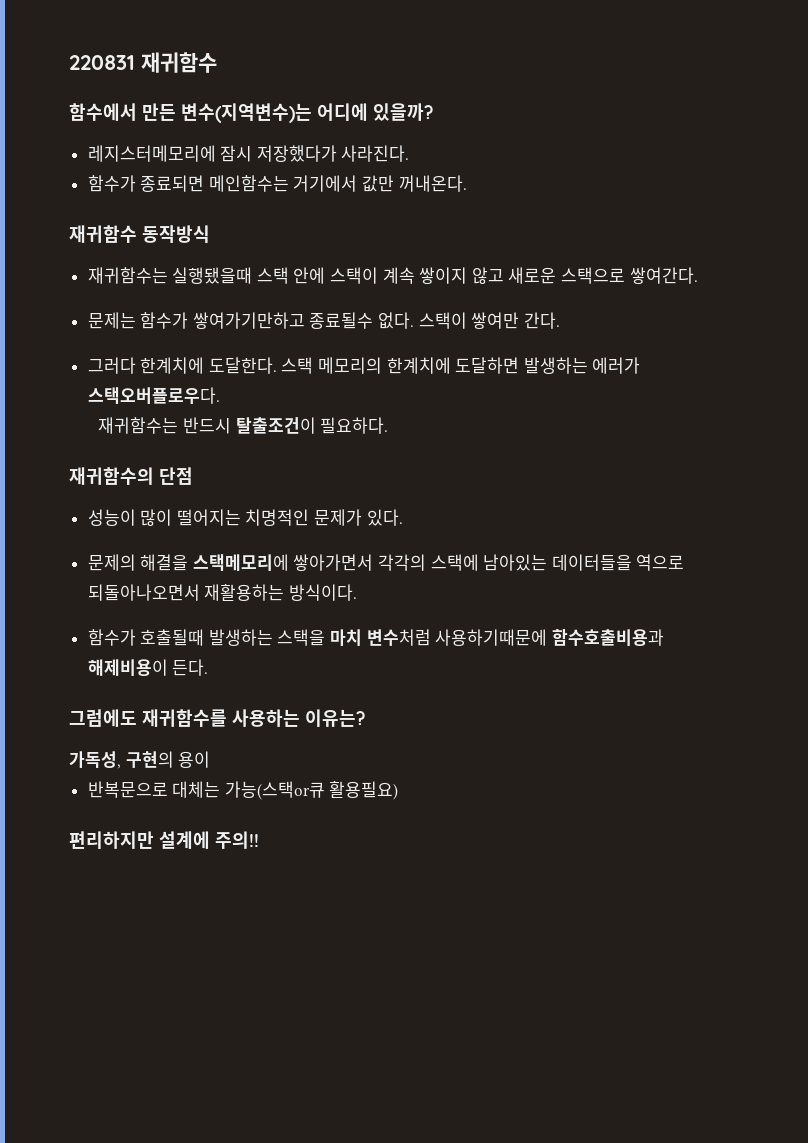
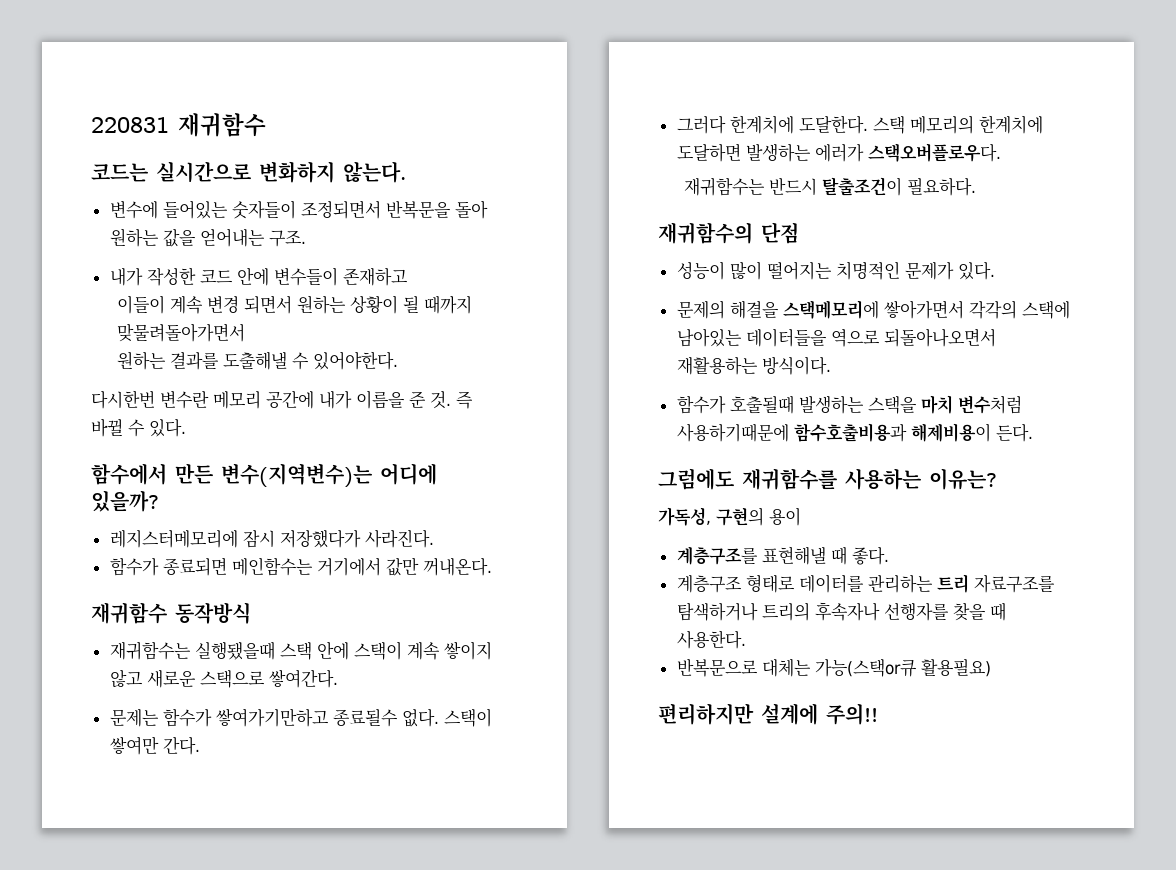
+ 코드는 실시간으로 변화하지 않는다.
+ 변수에 들어있는 숫자들이 조정되면서 반복문을 돌아 원하는 값을 얻어내는 구조.
+ 내가 작성한 코드 안에 변수들이 존재하고
+ 이들이 계속 변경 되면서 원하는 상황이 될 때까지 맞물려돌아가면서
+ 원하는 결과를 도출해낼 수 있어야한다.
+ 다시한번 변수란 메모리 공간에 내가 이름을 준 것. 즉 바뀔 수 있다.
+ 계층구조를 표현해낼 때 좋다.
+ 계층구조 형태로 데이터를 관리하는 트리 자료구조를 탐색하거나 트리의 후속자나 선행자를 찾을 때 사용한다.

